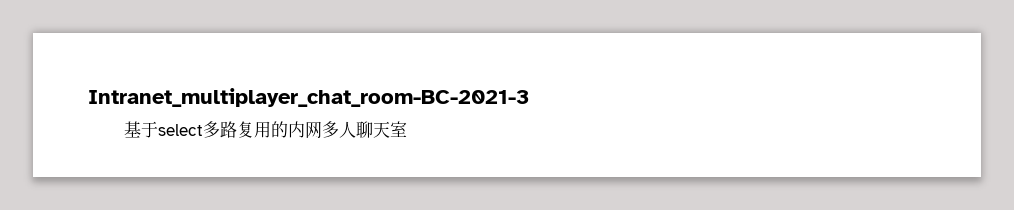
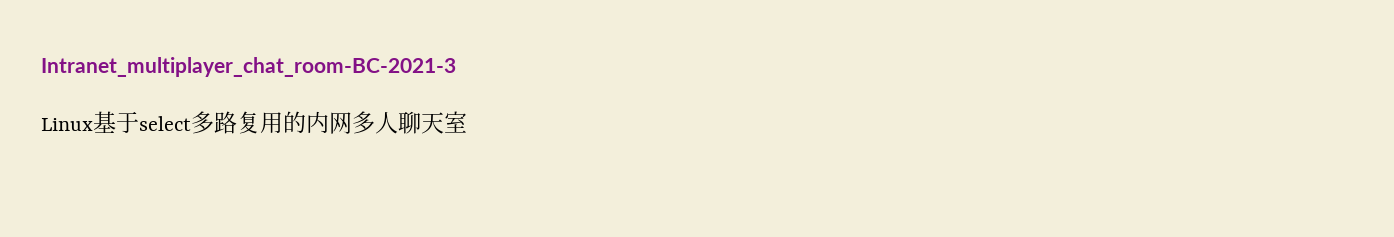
- 基于select多路复用的内网多人聊天室
+ Linux基于select多路复用的内网多人聊天室

